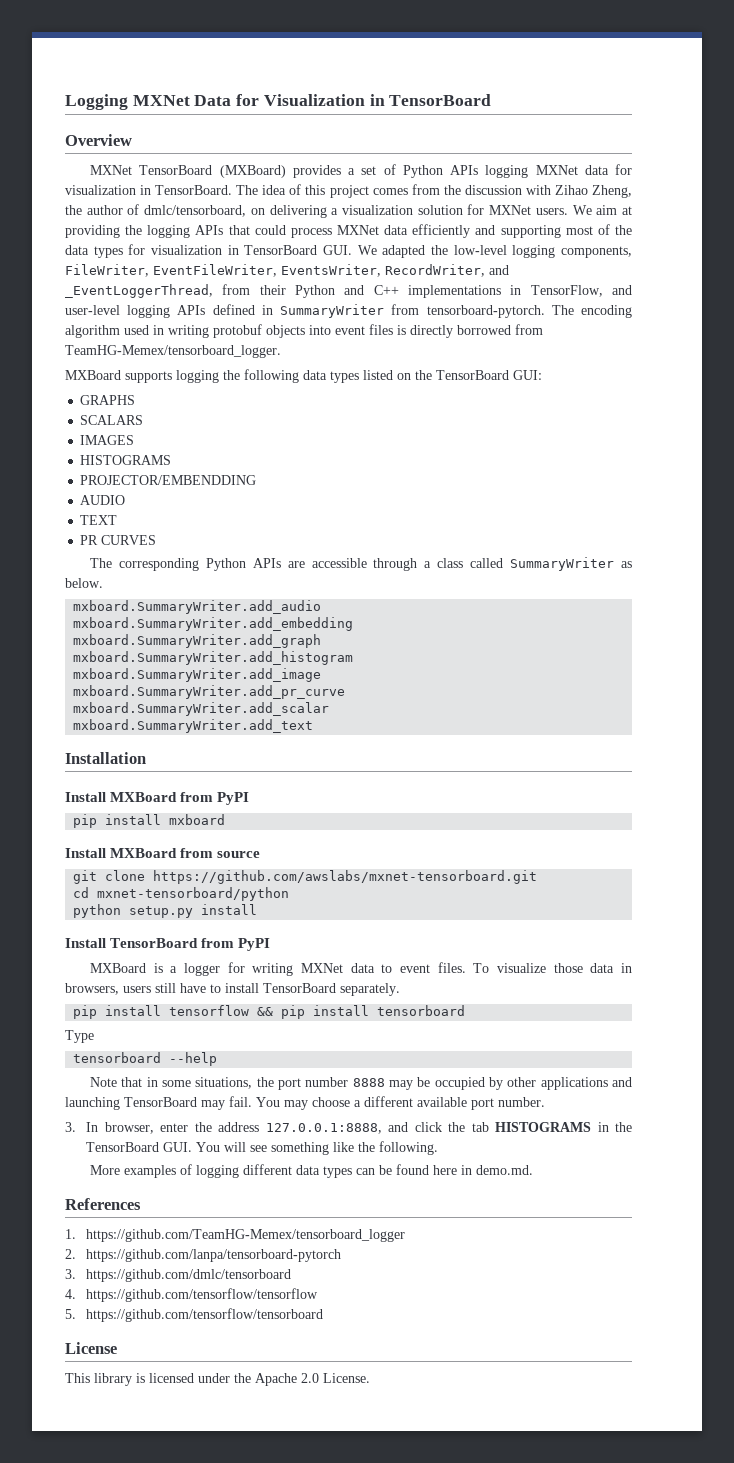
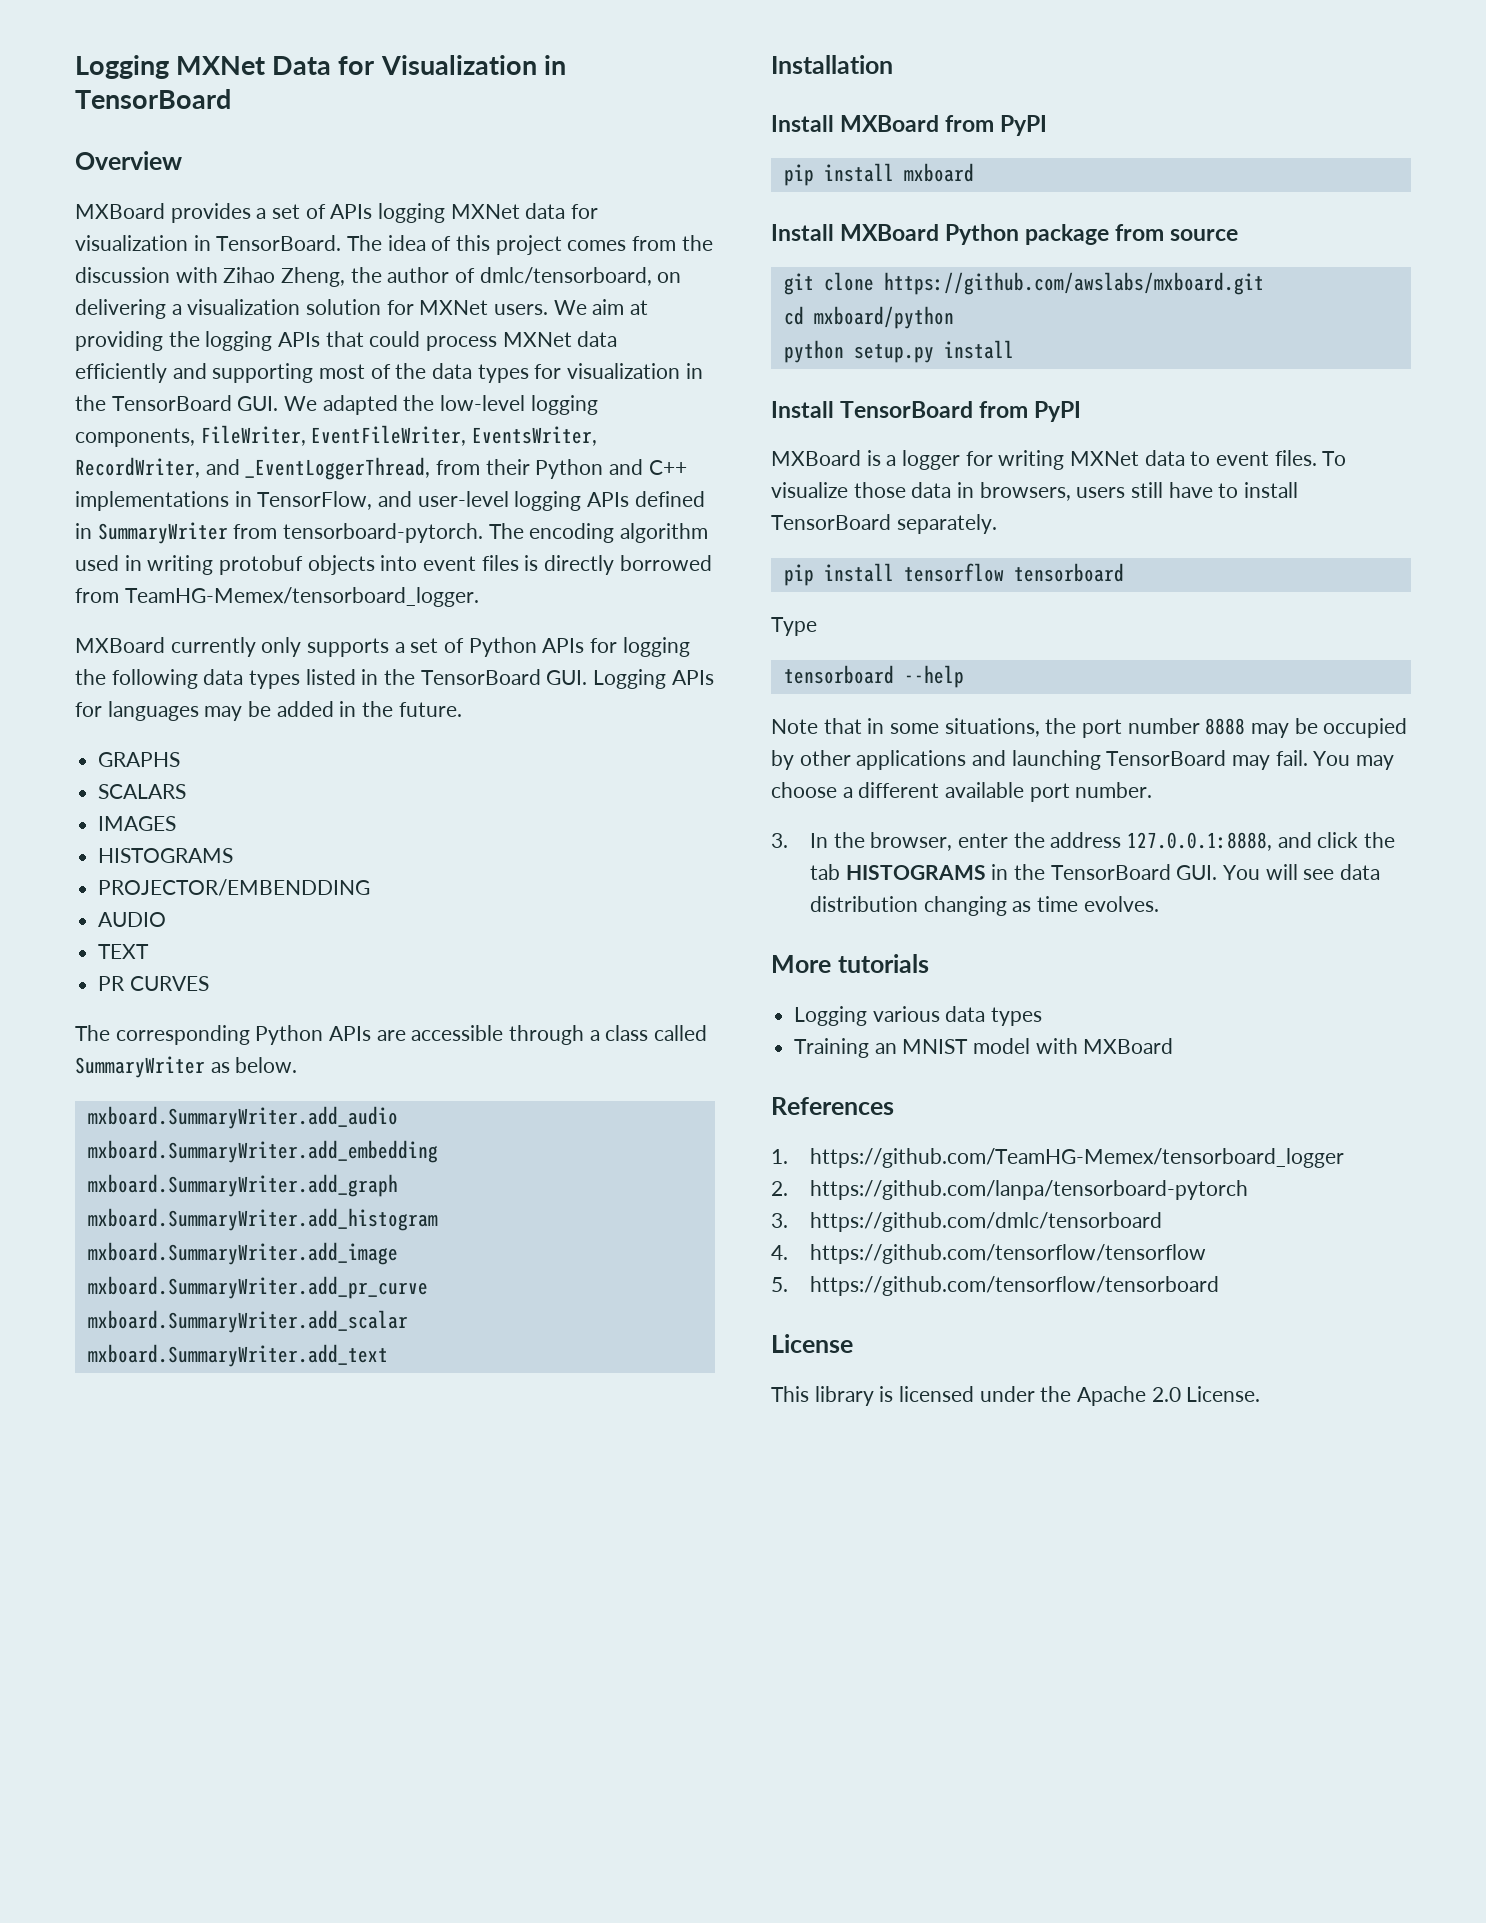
- MXNet TensorBoard (MXBoard) provides a set of Python APIs logging MXNet data for visualization in TensorBoard.
+ MXBoard provides a set of APIs logging MXNet data for visualization in TensorBoard.
- We aim at providing the logging APIs that could process MXNet data efficiently and supporting most of the data types for visualization in TensorBoard GUI. We adapted the low-level logging components, FileWriter, EventFileWriter, EventsWriter, RecordWriter, and _EventLoggerThread, from their Python and C++ implementations in TensorFlow, and user-level logging APIs defined in SummaryWriter from tensorboard-pytorch.
+ We aim at providing the logging APIs that could process MXNet data efficiently and supporting most of the data types for visualization in the TensorBoard GUI. We adapted the low-level logging components, FileWriter, EventFileWriter, EventsWriter, RecordWriter, and _EventLoggerThread, from their Python and C++ implementations in TensorFlow, and user-level logging APIs defined in SummaryWriter from tensorboard-pytorch.
- MXBoard supports logging the following data types listed on the TensorBoard GUI:
+ MXBoard currently only supports a set of Python APIs for logging the following data types listed in the TensorBoard GUI. Logging APIs for languages may be added in the future.
- Install MXBoard from source
+ Install MXBoard Python package from source
- git clone https://github.com/awslabs/mxnet-tensorboard.git
+ git clone https://github.com/awslabs/mxboard.git
- cd mxnet-tensorboard/python
+ cd mxboard/python
- pip install tensorflow && pip install tensorboard
+ pip install tensorflow tensorboard
- 3. In browser, enter the address 127.0.0.1:8888, and click the tab HISTOGRAMS in the TensorBoard GUI. You will see something like the following.
- More examples of logging different data types can be found here in demo.md.
+ 3. In the browser, enter the address 127.0.0.1:8888, and click the tab HISTOGRAMS in the TensorBoard GUI. You will see data distribution changing as time evolves.
+ More tutorials
+ Logging various data types
+ Training an MNIST model with MXBoard

